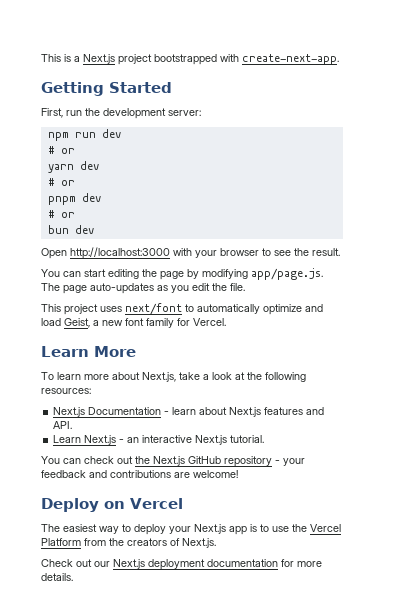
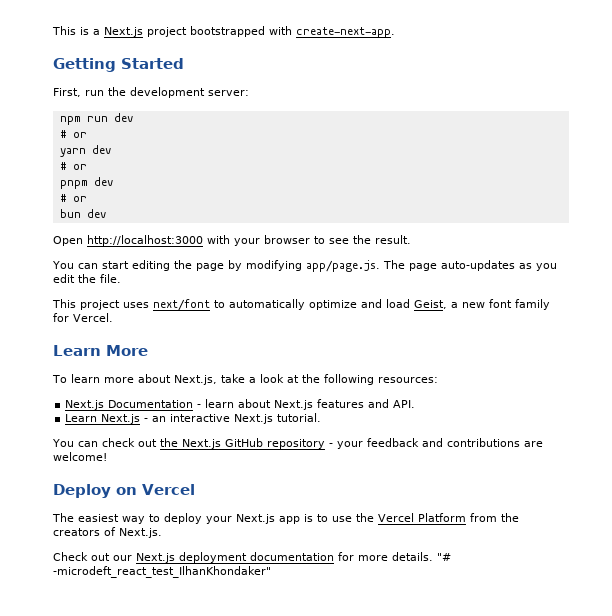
+ "# -microdeft_react_test_IlhanKhondaker"

